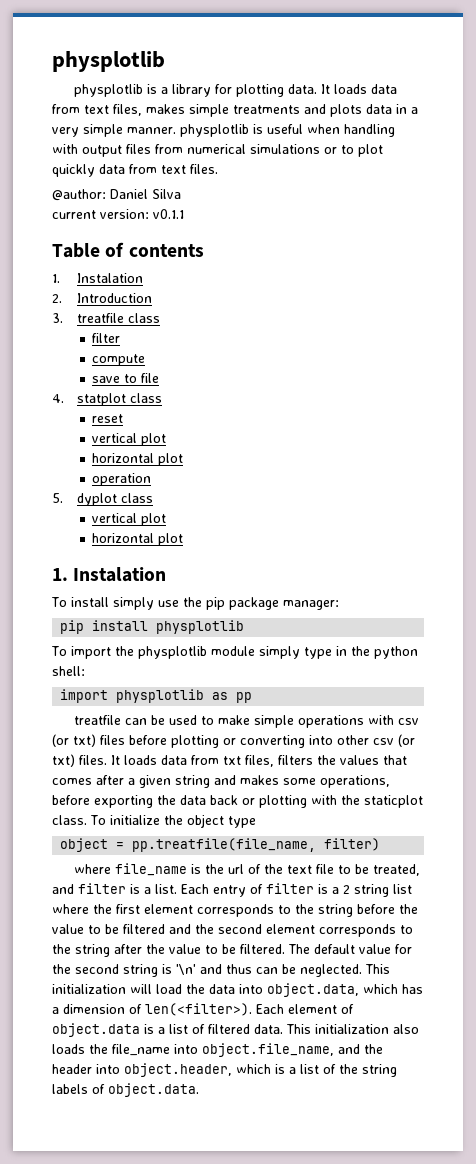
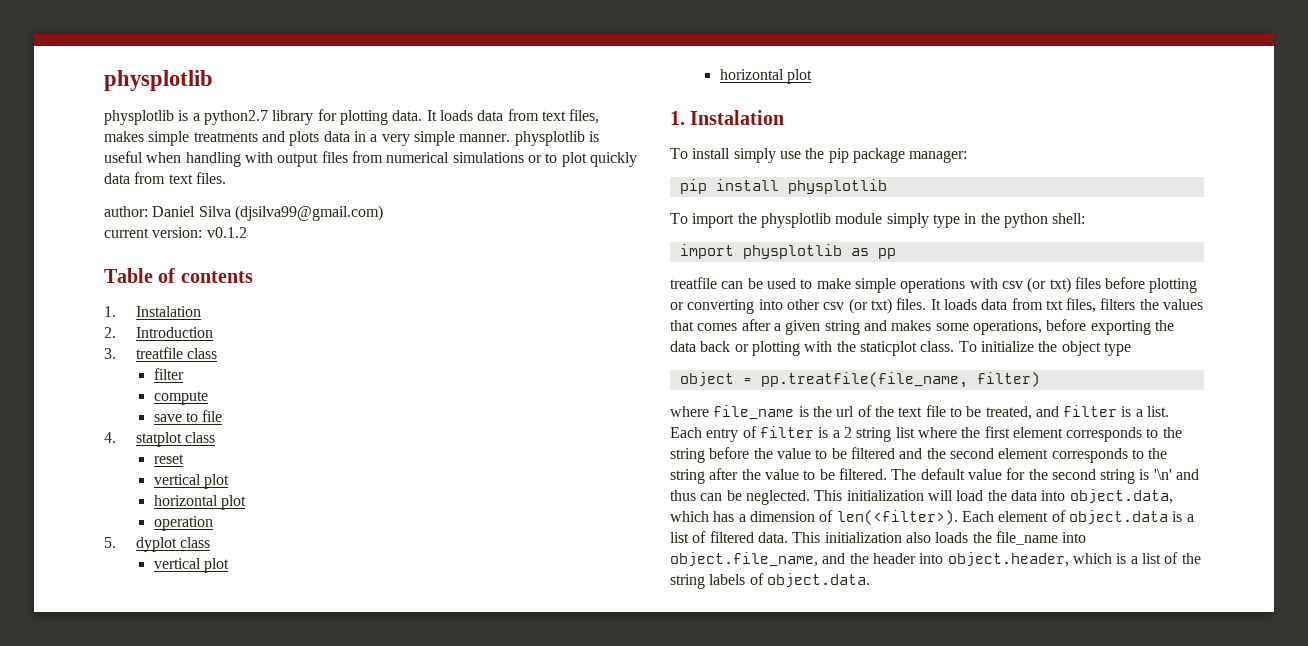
- physplotlib is a library for plotting data.
+ physplotlib is a python2.7 library for plotting data.
- @author: Daniel Silva
+ author: Daniel Silva (djsilva99@gmail.com)
- current version: v0.1.1
+ current version: v0.1.2

